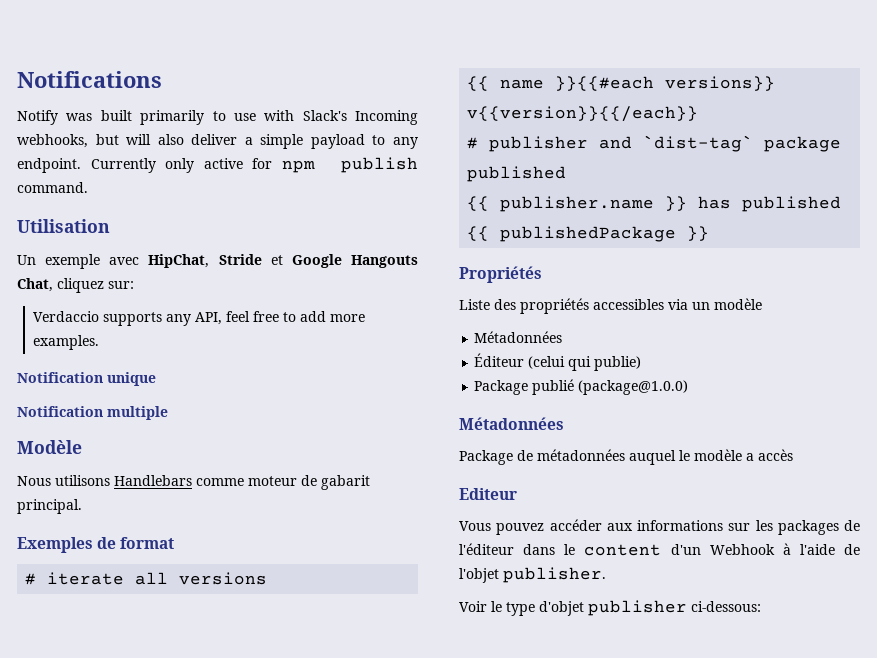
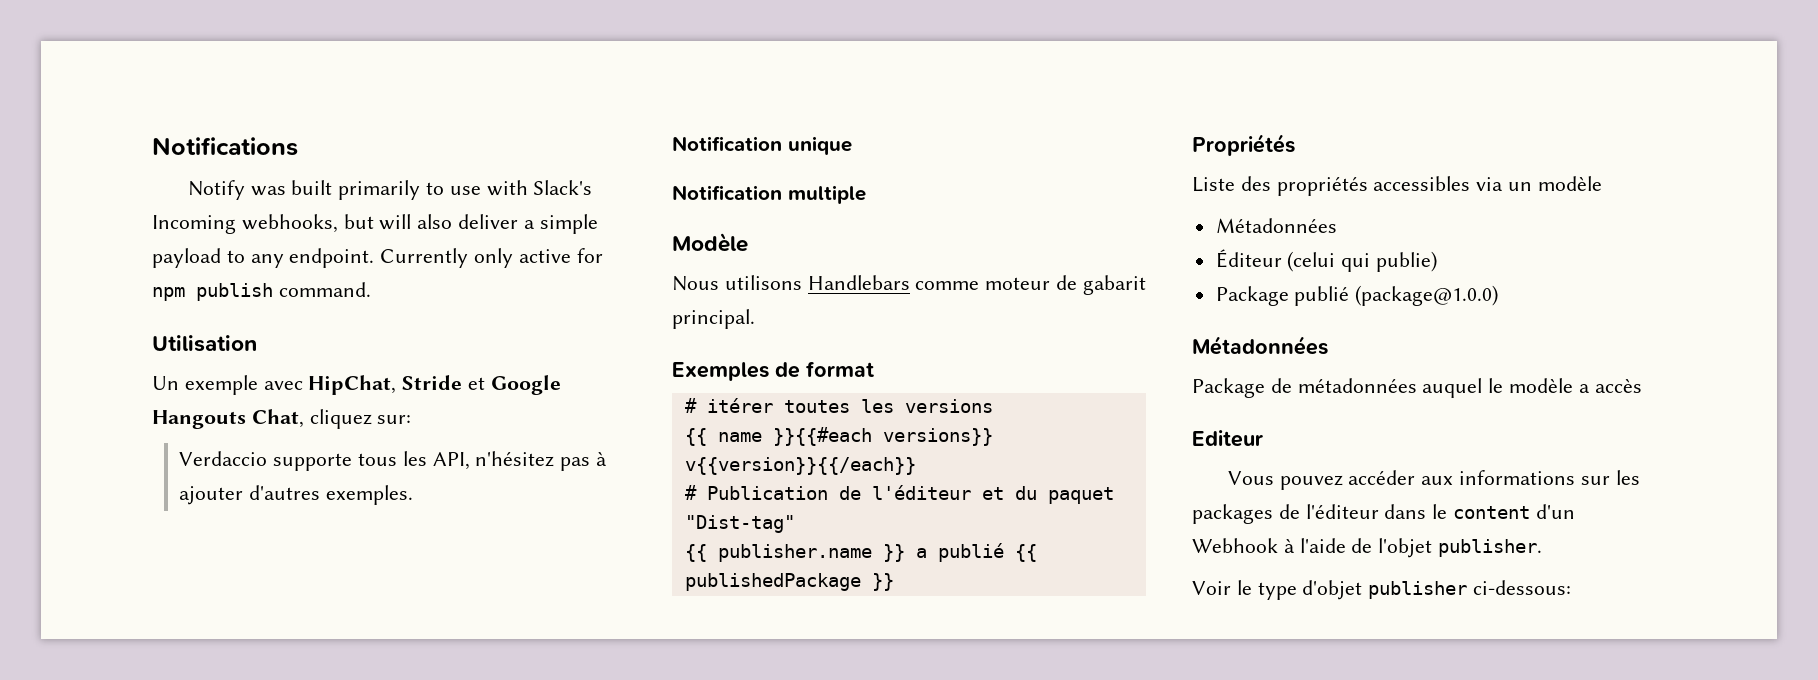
- Verdaccio supports any API, feel free to add more examples.
+ Verdaccio supporte tous les API, n'hésitez pas à ajouter d'autres exemples.
- # iterate all versions
+ # itérer toutes les versions
- # publisher and `dist-tag` package published
+ # Publication de l'éditeur et du paquet "Dist-tag"
- {{ publisher.name }} has published {{ publishedPackage }}
+ {{ publisher.name }} a publié {{ publishedPackage }}

